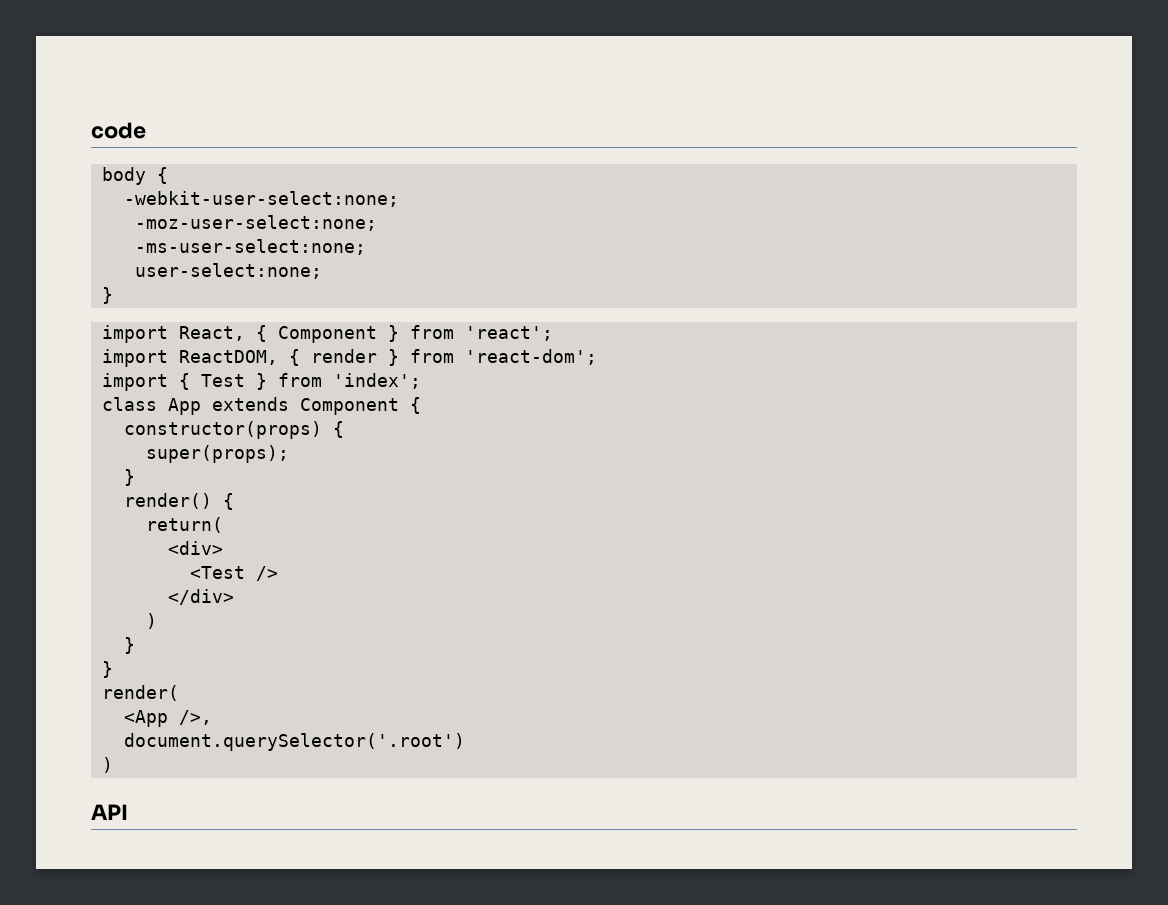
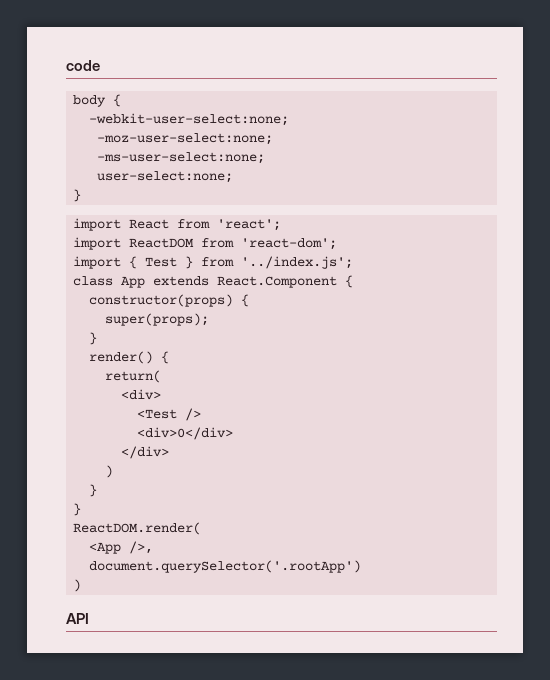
- import React, { Component } from 'react';
+ import React from 'react';
- import ReactDOM, { render } from 'react-dom';
+ import ReactDOM from 'react-dom';
- import { Test } from 'index';
+ import { Test } from '../index.js';
- class App extends Component {
+ class App extends React.Component {
+ <div>0</div>
- render(
+ ReactDOM.render(
- document.querySelector('.root')
+ document.querySelector('.rootApp')

